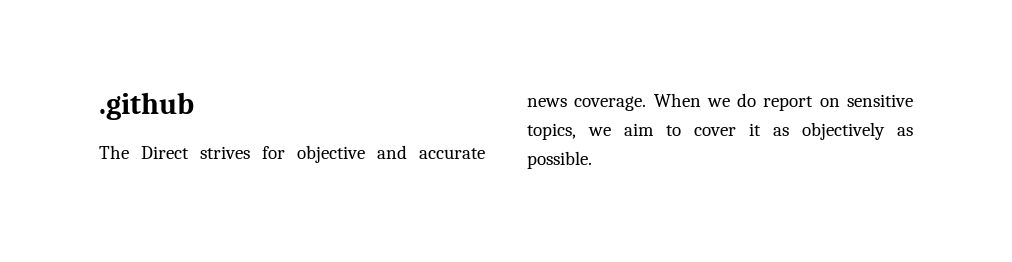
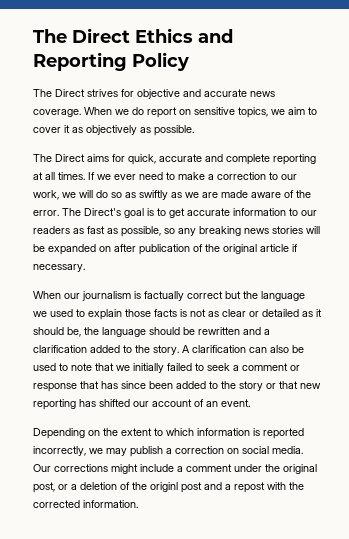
- .github
+ The Direct Ethics and Reporting Policy
+ The Direct aims for quick, accurate and complete reporting at all times. If we ever need to make a correction to our work, we will do so as swiftly as we are made aware of the error. The Direct's goal is to get accurate information to our readers as fast as possible, so any breaking news stories will be expanded on after publication of the original article if necessary.
+ When our journalism is factually correct but the language we used to explain those facts is not as clear or detailed as it should be, the language should be rewritten and a clarification added to the story. A clarification can also be used to note that we initially failed to seek a comment or response that has since been added to the story or that new reporting has shifted our account of an event.
+ Depending on the extent to which information is reported incorrectly, we may publish a correction on social media. Our corrections might include a comment under the original post, or a deletion of the originl post and a repost with the corrected information.

